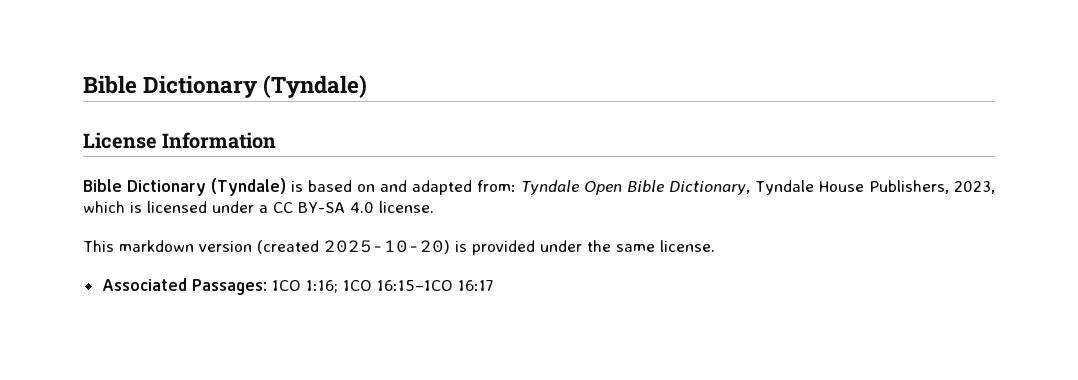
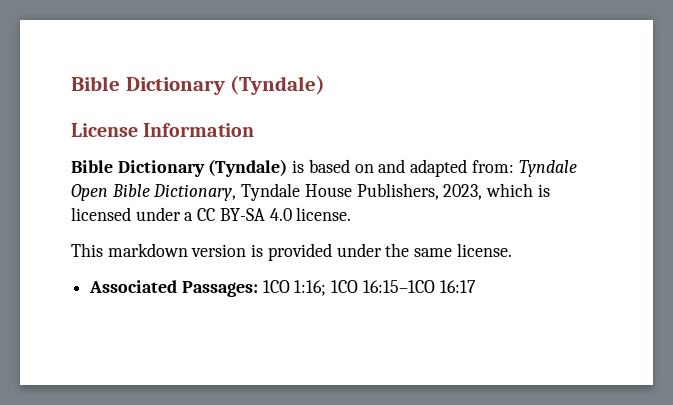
- This markdown version (created 2025-10-20) is provided under the same license.
+ This markdown version is provided under the same license.

